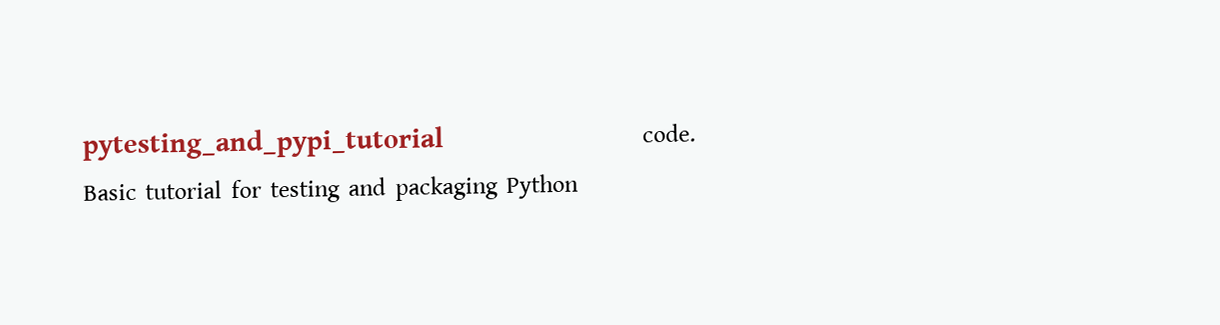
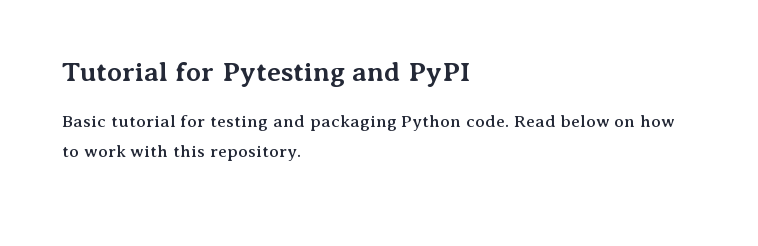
- pytesting_and_pypi_tutorial
+ Tutorial for Pytesting and PyPI
+ Read below on how to work with this repository.

